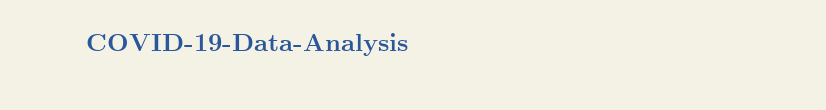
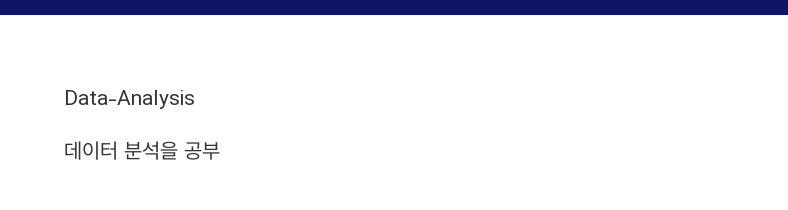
- COVID-19-Data-Analysis
+ Data-Analysis
+ 데이터 분석을 공부

